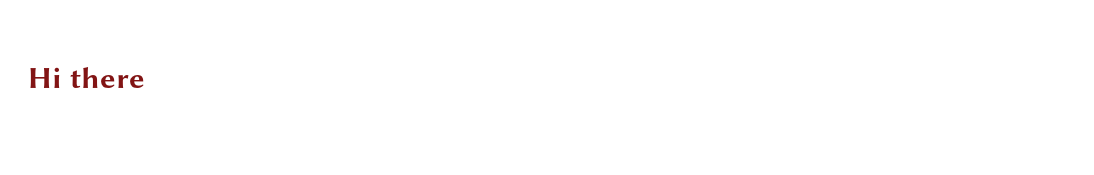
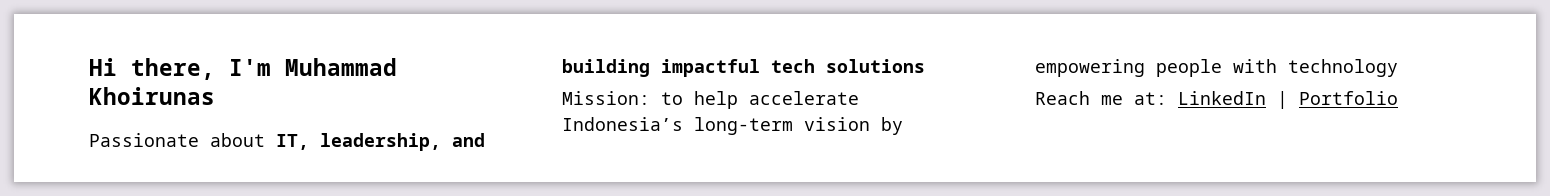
- Hi there
+ Hi there, I'm Muhammad Khoirunas
+ Passionate about IT, leadership, and building impactful tech solutions
+ Mission: to help accelerate Indonesia’s long-term vision by empowering people with technology
+ Reach me at: LinkedIn | Portfolio

